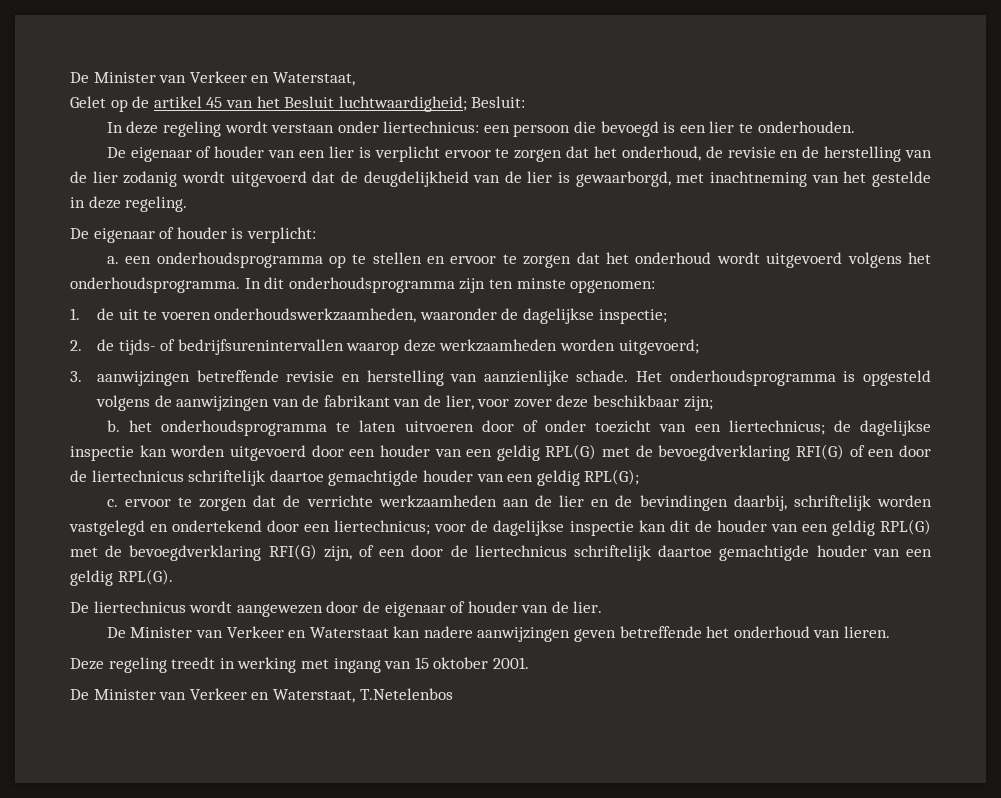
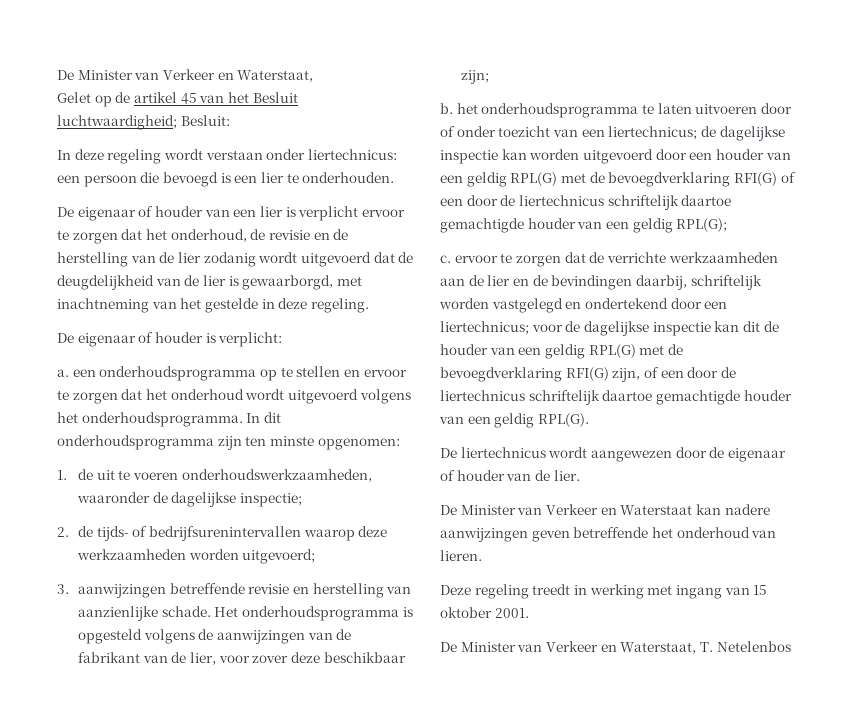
- De Minister van Verkeer en Waterstaat, T.Netelenbos
+ De Minister van Verkeer en Waterstaat, T. Netelenbos

